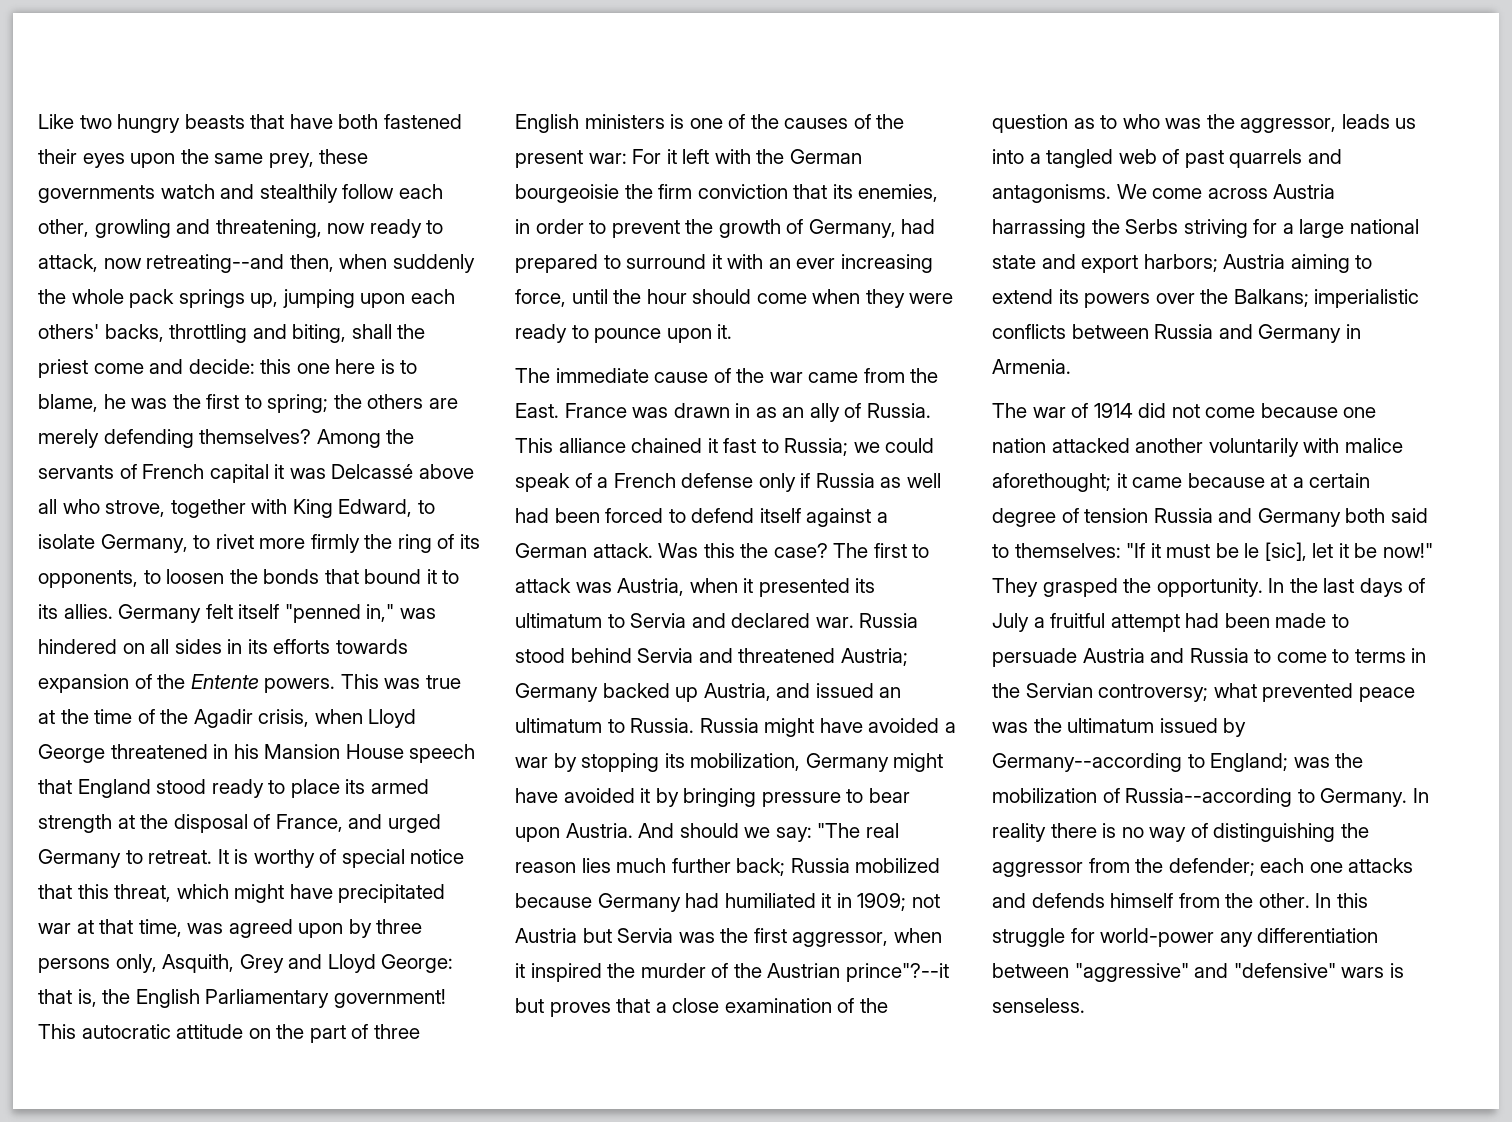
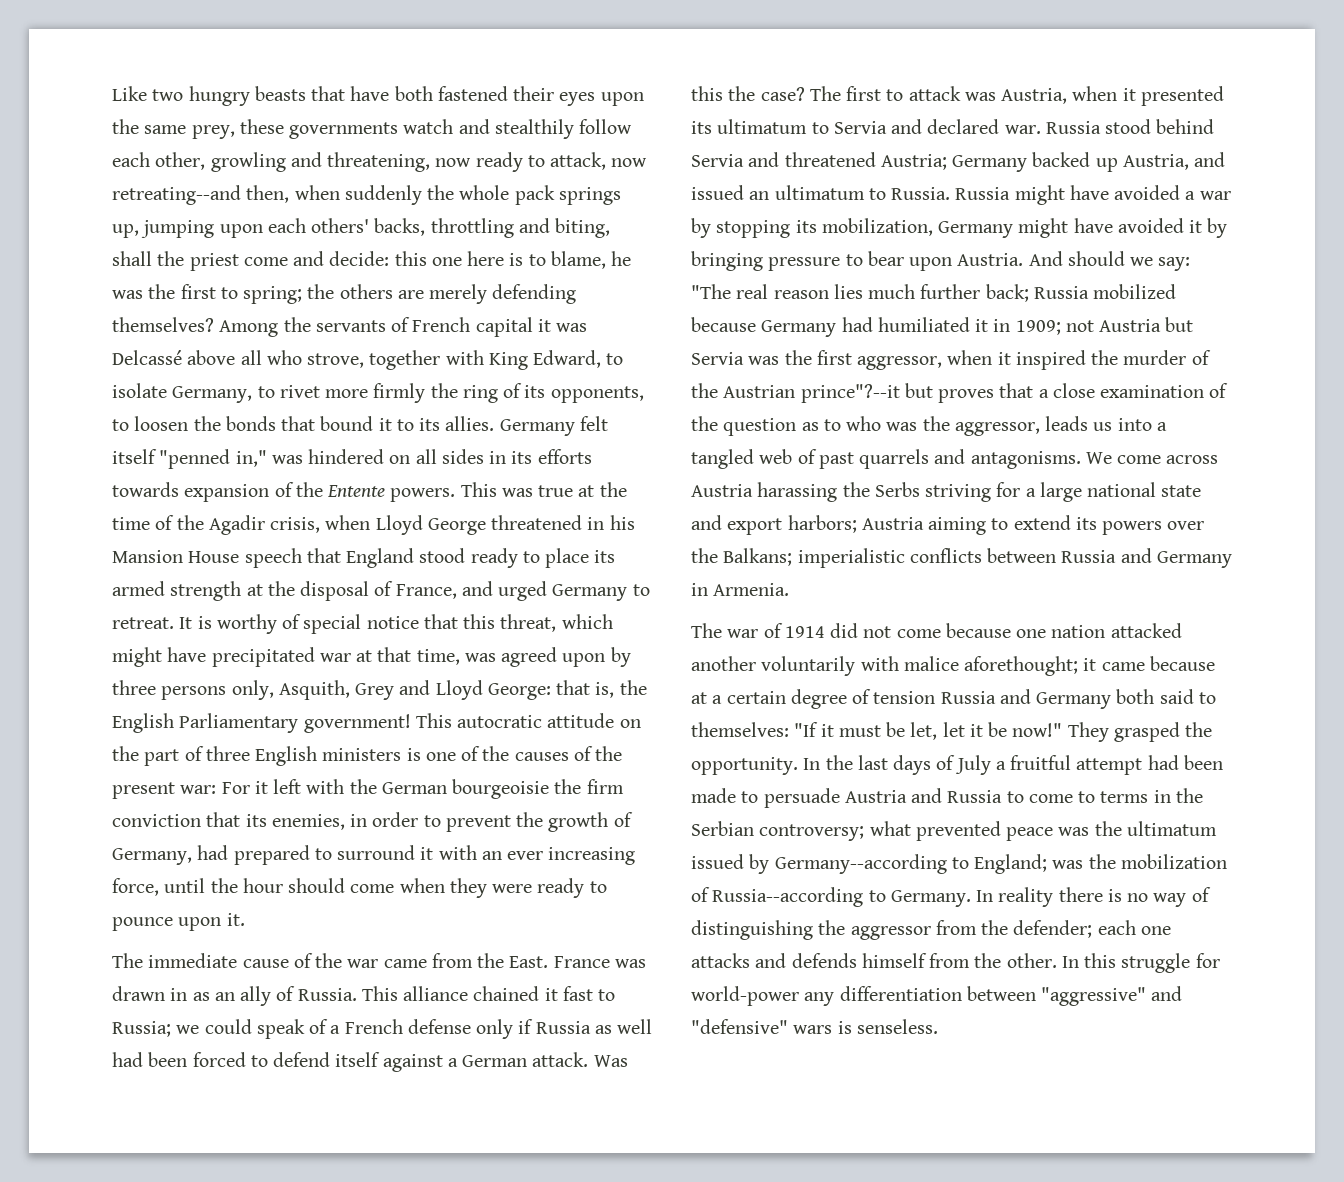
- We come across Austria harrassing the Serbs striving for a large national state and export harbors; Austria aiming to extend its powers over the Balkans; imperialistic conflicts between Russia and Germany in Armenia.
+ We come across Austria harassing the Serbs striving for a large national state and export harbors; Austria aiming to extend its powers over the Balkans; imperialistic conflicts between Russia and Germany in Armenia.
- The war of 1914 did not come because one nation attacked another voluntarily with malice aforethought; it came because at a certain degree of tension Russia and Germany both said to themselves: "If it must be le [sic], let it be now!"
+ The war of 1914 did not come because one nation attacked another voluntarily with malice aforethought; it came because at a certain degree of tension Russia and Germany both said to themselves: "If it must be let, let it be now!"
- In the last days of July a fruitful attempt had been made to persuade Austria and Russia to come to terms in the Servian controversy; what prevented peace was the ultimatum issued by Germany--according to England; was the mobilization of Russia--according to Germany.
+ In the last days of July a fruitful attempt had been made to persuade Austria and Russia to come to terms in the Serbian controversy; what prevented peace was the ultimatum issued by Germany--according to England; was the mobilization of Russia--according to Germany.

